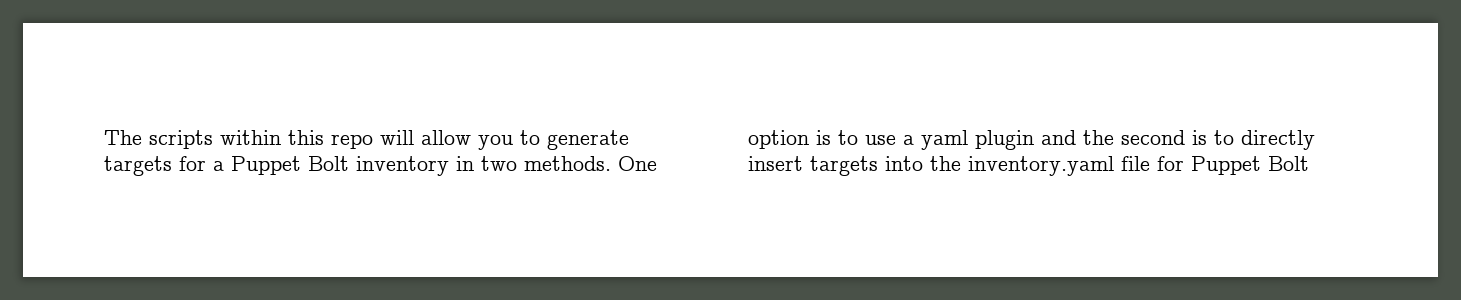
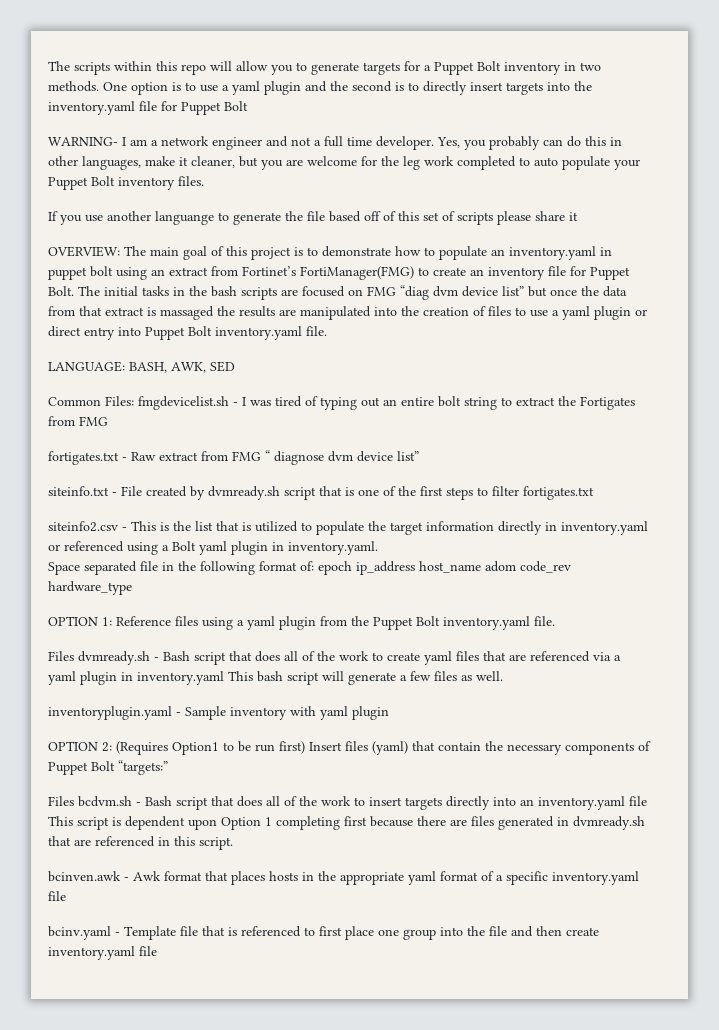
+ WARNING- I am a network engineer and not a full time developer. Yes, you probably can do this in other languages, make it cleaner, but you are welcome for the leg work completed to auto populate your Puppet Bolt inventory files.
+ If you use another languange to generate the file based off of this set of scripts please share it
+ OVERVIEW: The main goal of this project is to demonstrate how to populate an inventory.yaml in puppet bolt using an extract from Fortinet’s FortiManager(FMG) to create an inventory file for Puppet Bolt. The initial tasks in the bash scripts are focused on FMG “diag dvm device list” but once the data from that extract is massaged the results are manipulated into the creation of files to use a yaml plugin or direct entry into Puppet Bolt inventory.yaml file.
+ LANGUAGE: BASH, AWK, SED
+ Common Files: fmgdevicelist.sh - I was tired of typing out an entire bolt string to extract the Fortigates from FMG
+ fortigates.txt - Raw extract from FMG “ diagnose dvm device list”
+ siteinfo.txt - File created by dvmready.sh script that is one of the first steps to filter fortigates.txt
+ siteinfo2.csv - This is the list that is utilized to populate the target information directly in inventory.yaml or referenced using a Bolt yaml plugin in inventory.yaml.
+ Space separated file in the following format of: epoch ip_address host_name adom code_rev hardware_type
+ OPTION 1: Reference files using a yaml plugin from the Puppet Bolt inventory.yaml file.
+ Files dvmready.sh - Bash script that does all of the work to create yaml files that are referenced via a yaml plugin in inventory.yaml This bash script will generate a few files as well.
+ inventoryplugin.yaml - Sample inventory with yaml plugin
+ OPTION 2: (Requires Option1 to be run first) Insert files (yaml) that contain the necessary components of Puppet Bolt “targets:”
+ Files bcdvm.sh - Bash script that does all of the work to insert targets directly into an inventory.yaml file This script is dependent upon Option 1 completing first because there are files generated in dvmready.sh that are referenced in this script.
+ bcinven.awk - Awk format that places hosts in the appropriate yaml format of a specific inventory.yaml file
+ bcinv.yaml - Template file that is referenced to first place one group into the file and then create inventory.yaml file

